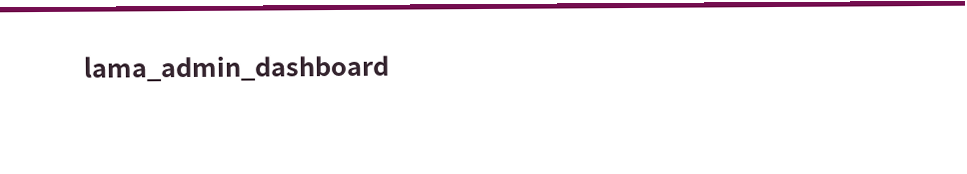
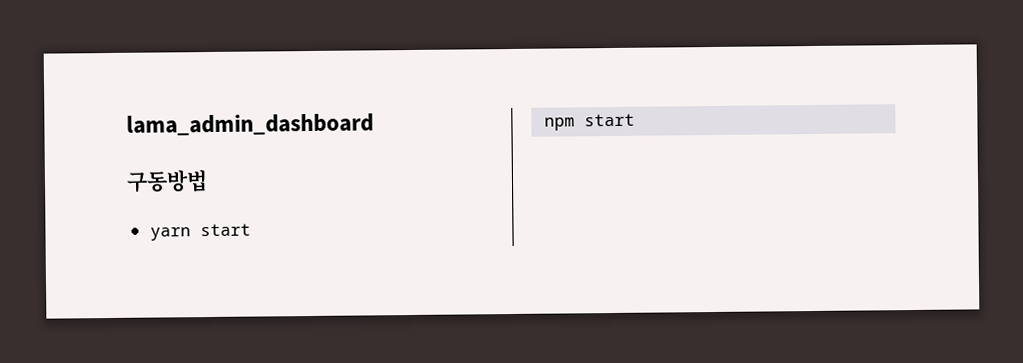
+ 구동방법
+ yarn start
+ npm start

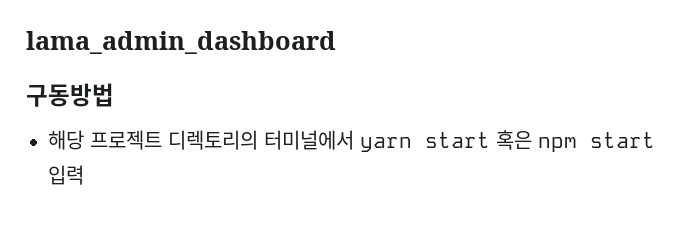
- yarn start
- npm start
+ 해당 프로젝트 디렉토리의 터미널에서 yarn start 혹은 npm start 입력

